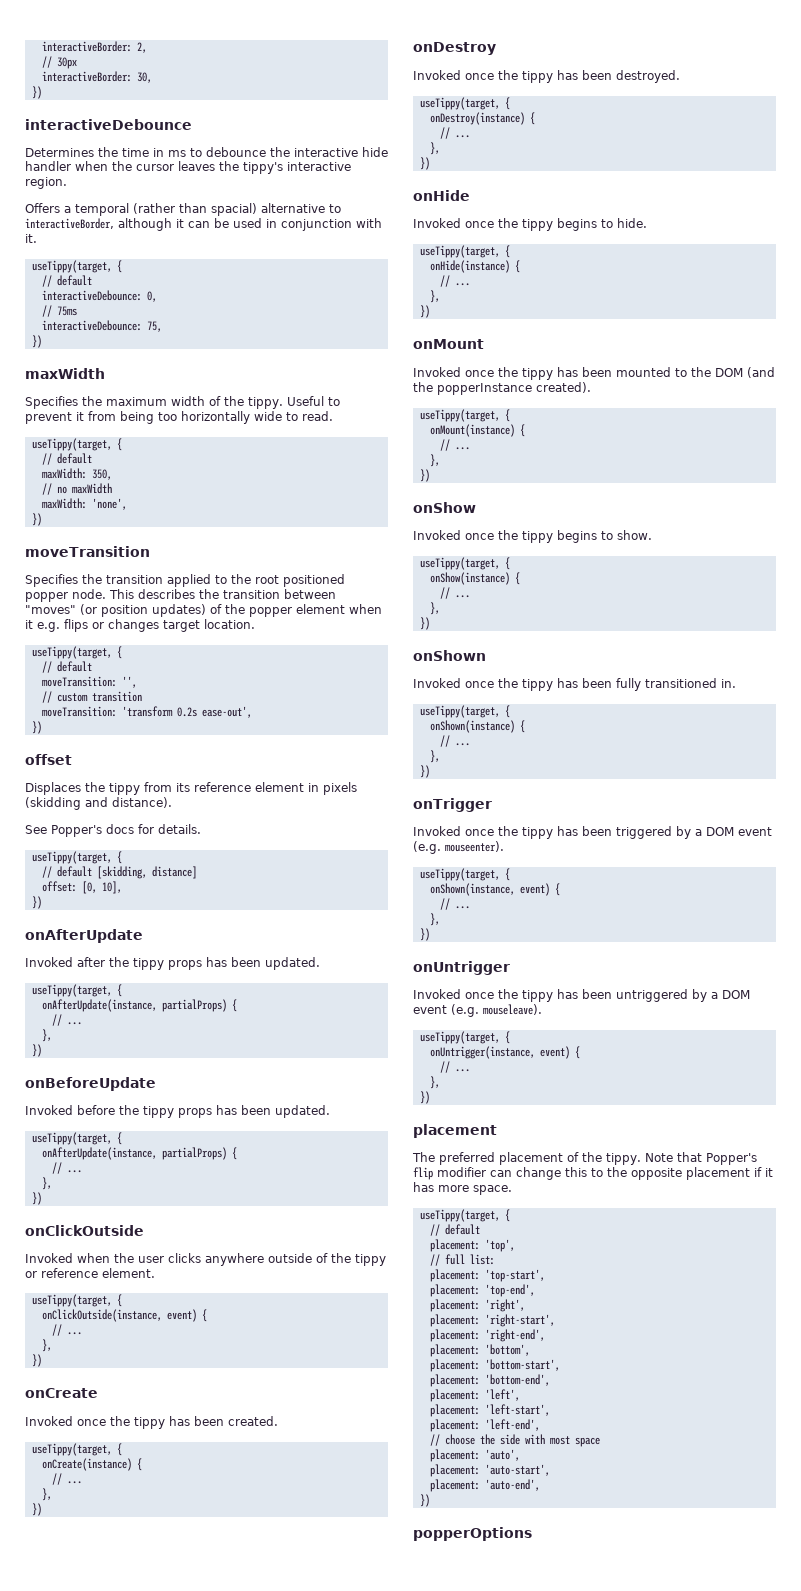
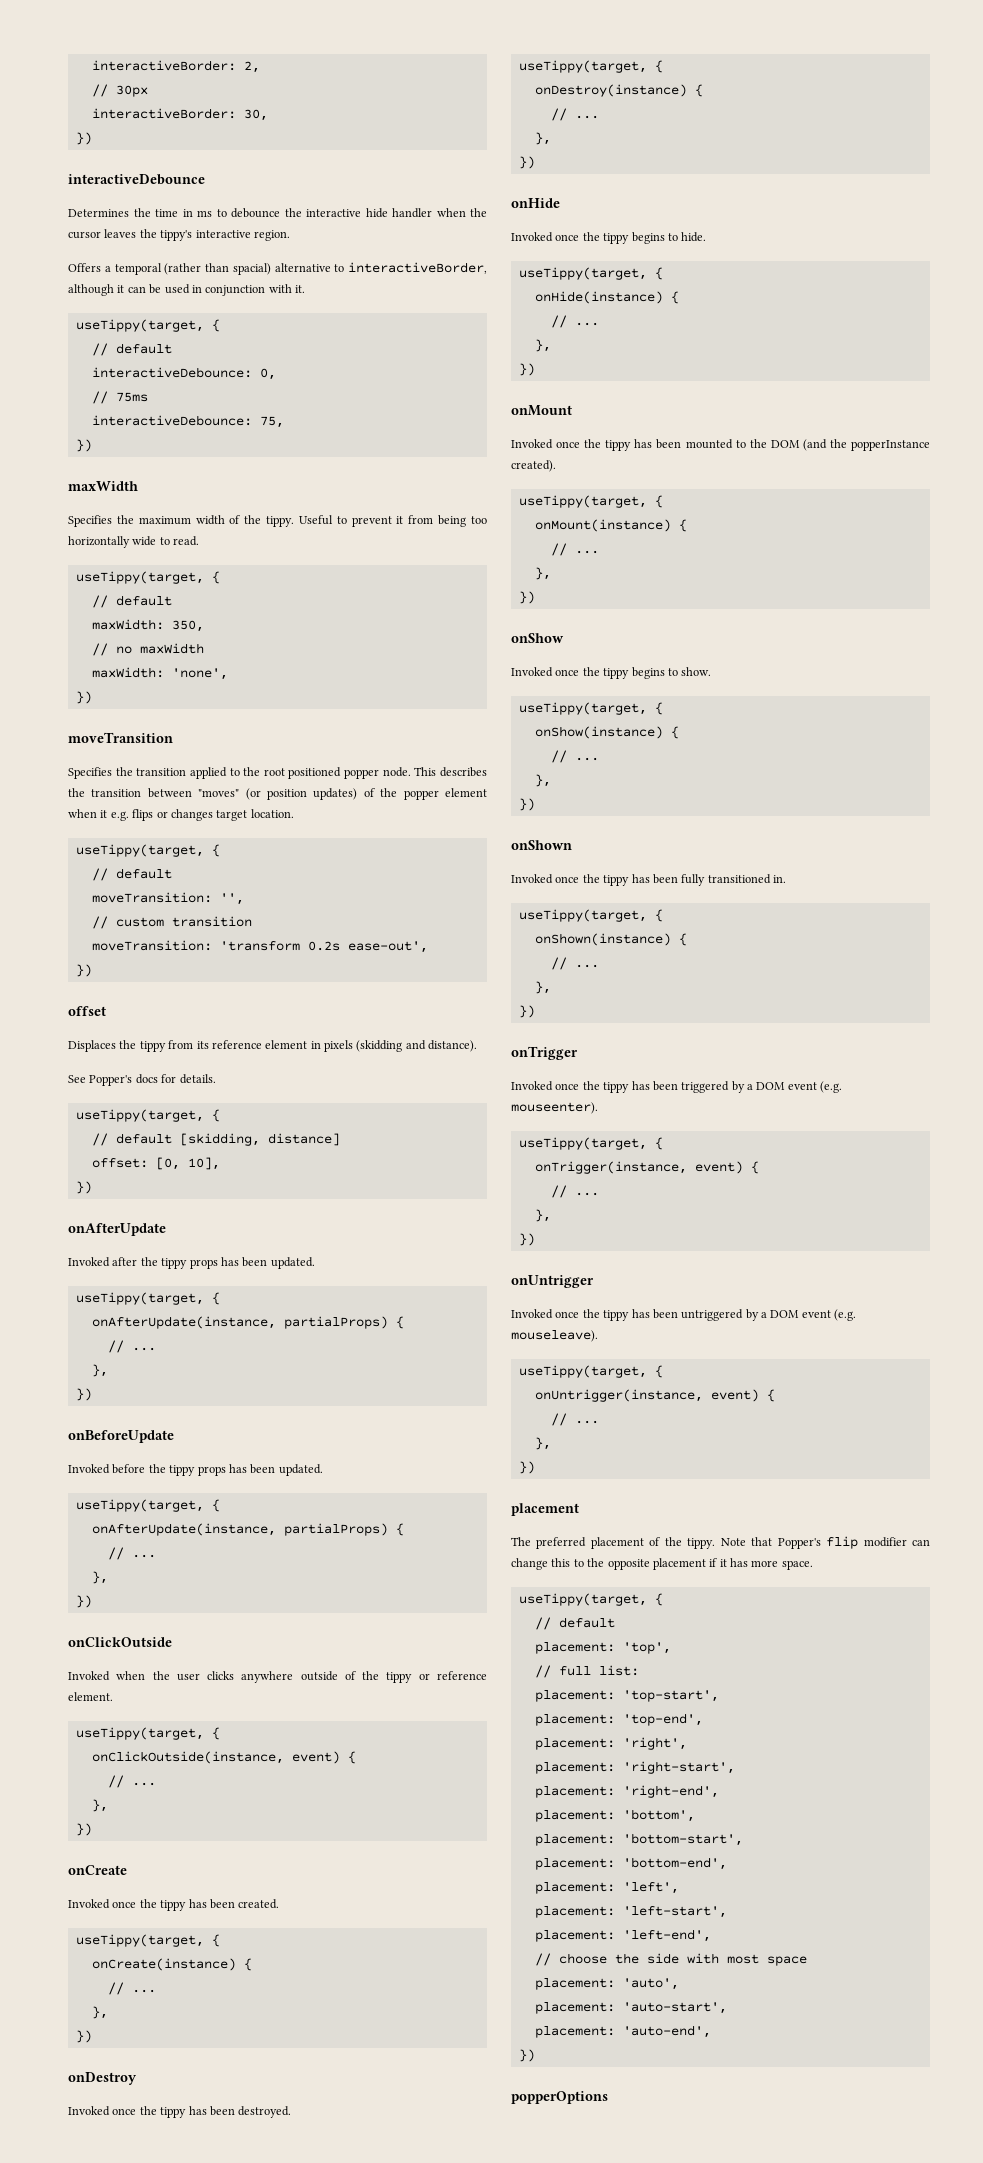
- onShown(instance, event) {
+ onTrigger(instance, event) {

